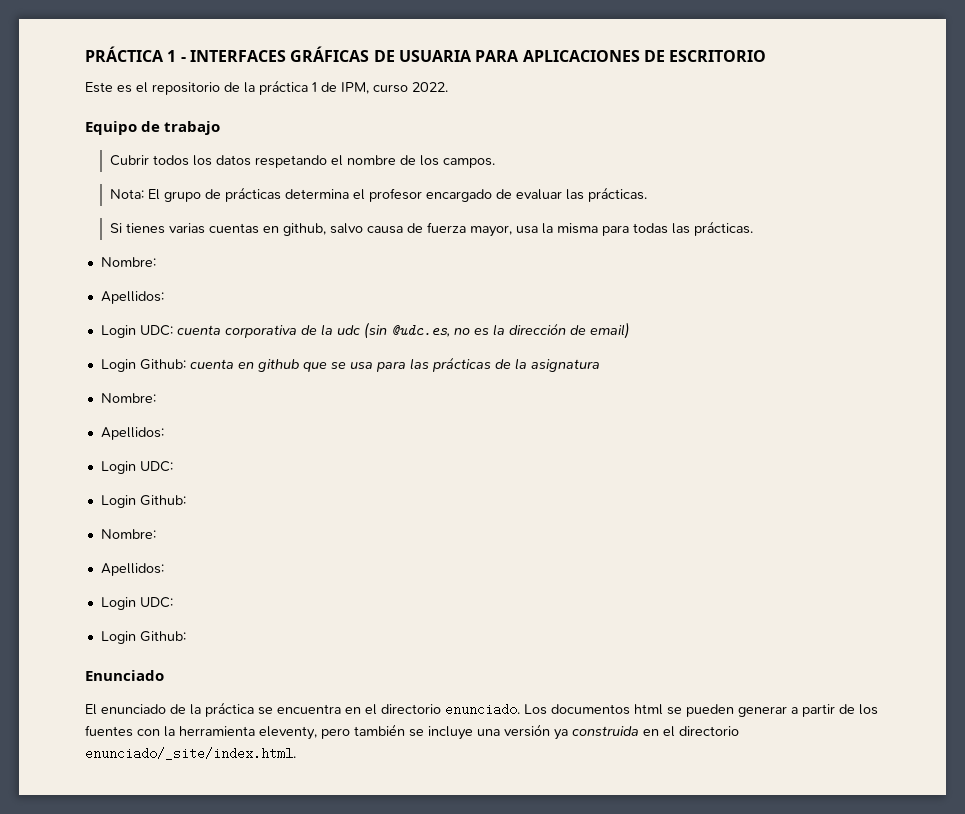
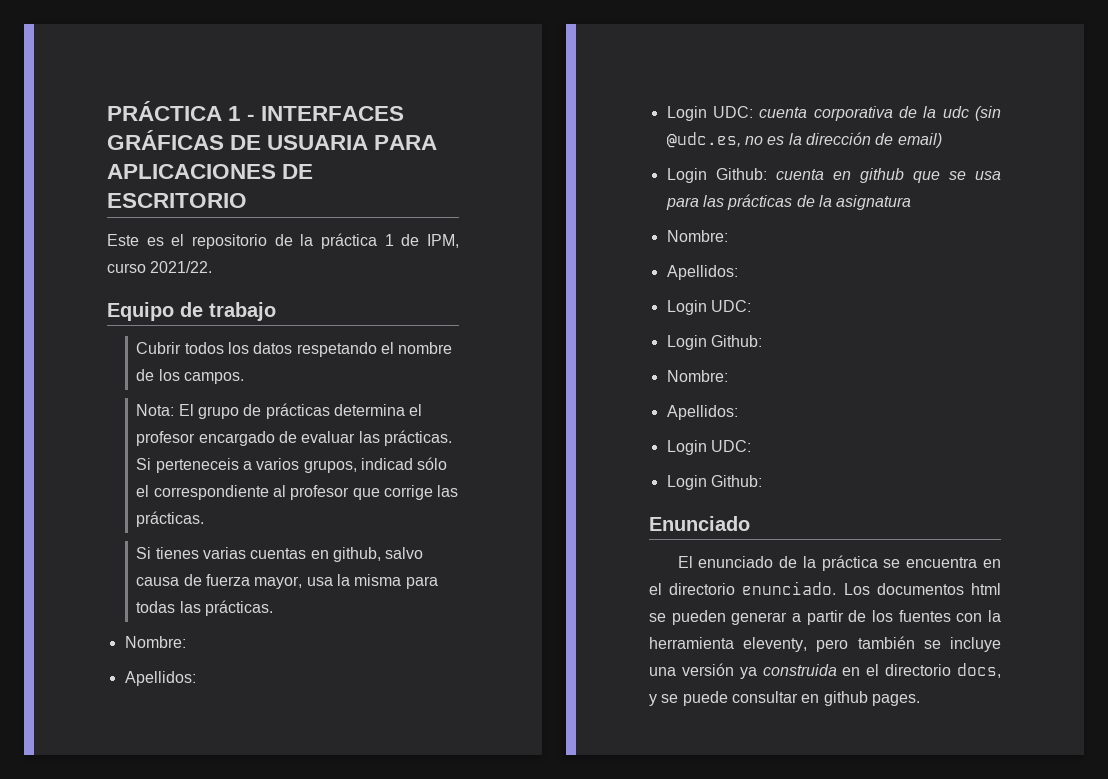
- Este es el repositorio de la práctica 1 de IPM, curso 2022.
+ Este es el repositorio de la práctica 1 de IPM, curso 2021/22.
+ Si perteneceis a varios grupos, indicad sólo el correspondiente al profesor que corrige las prácticas.
- Los documentos html se pueden generar a partir de los fuentes con la herramienta eleventy, pero también se incluye una versión ya construida en el directorio enunciado/_site/index.html.
+ Los documentos html se pueden generar a partir de los fuentes con la herramienta eleventy, pero también se incluye una versión ya construida en el directorio docs, y se puede consultar en github pages.

